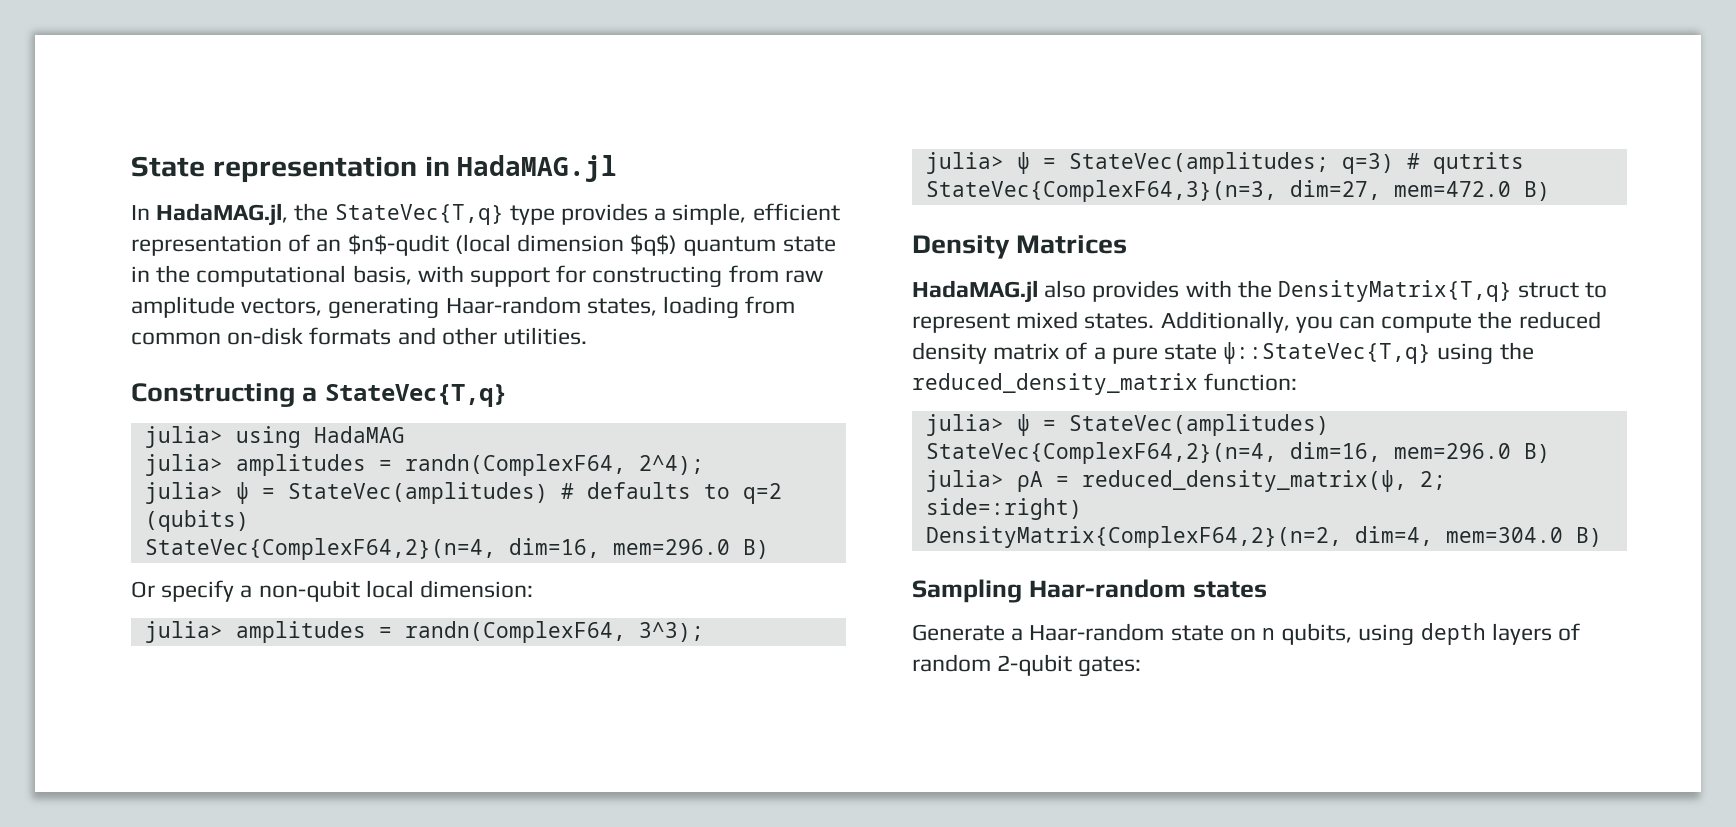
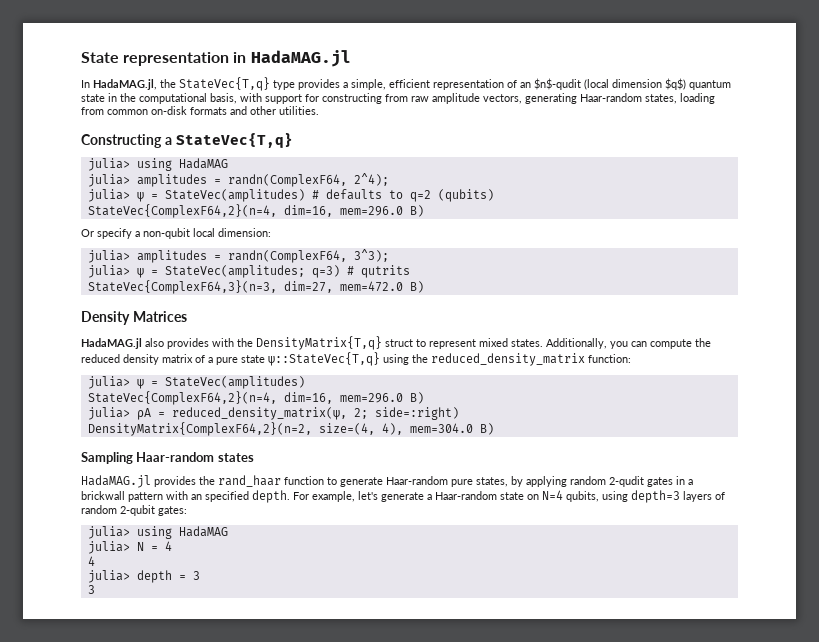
- DensityMatrix{ComplexF64,2}(n=2, dim=4, mem=304.0 B)
+ DensityMatrix{ComplexF64,2}(n=2, size=(4, 4), mem=304.0 B)
- Generate a Haar-random state on n qubits, using depth layers of random 2-qubit gates:
+ HadaMAG.jl provides the rand_haar function to generate Haar-random pure states, by applying random 2-qudit gates in a brickwall pattern with an specified depth. For example, let's generate a Haar-random state on N=4 qubits, using depth=3 layers of random 2-qubit gates:
+ julia> using HadaMAG
+ julia> N = 4
+ 4
+ julia> depth = 3
+ 3

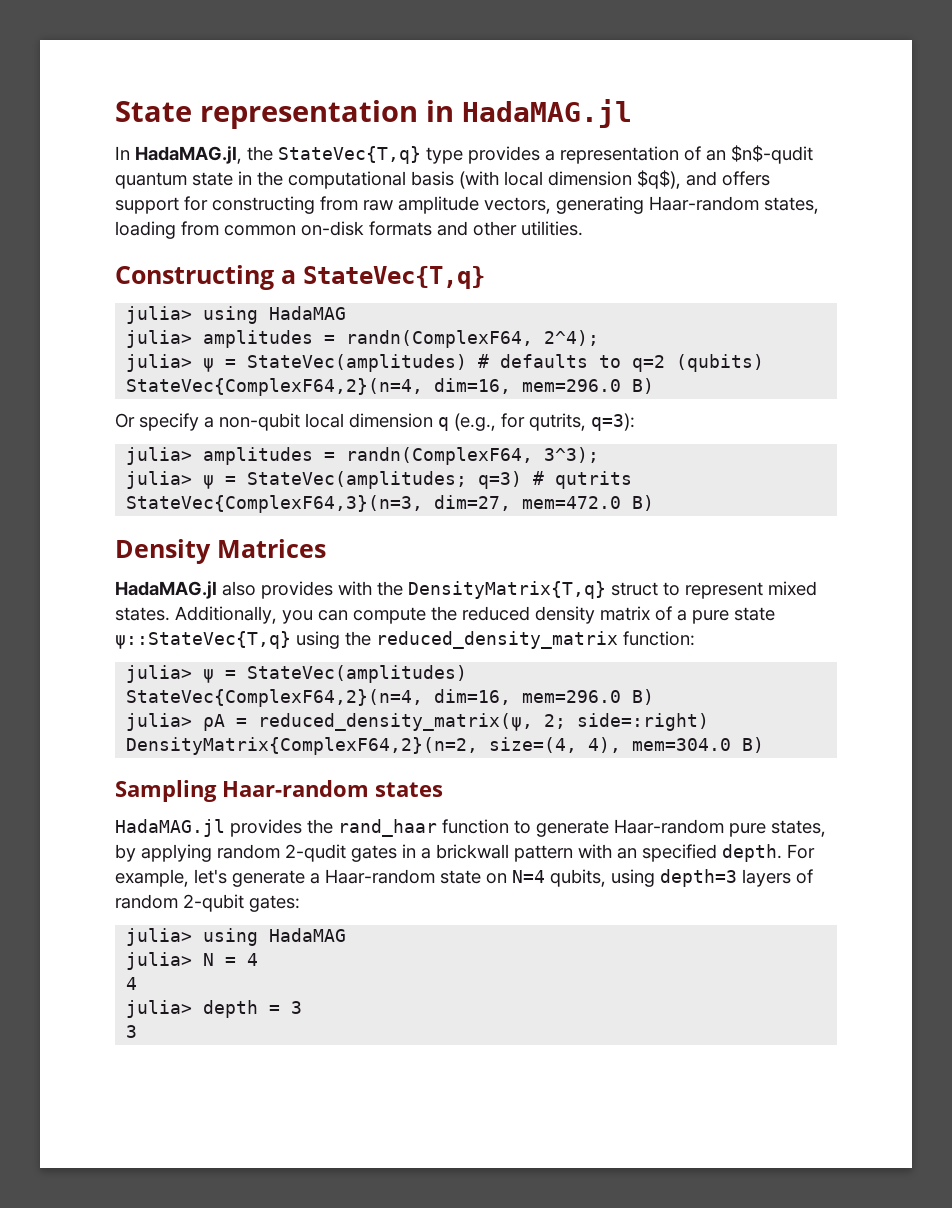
- In HadaMAG.jl, the StateVec{T,q} type provides a simple, efficient representation of an $n$-qudit (local dimension $q$) quantum state in the computational basis, with support for constructing from raw amplitude vectors, generating Haar-random states, loading from common on-disk formats and other utilities.
+ In HadaMAG.jl, the StateVec{T,q} type provides a representation of an $n$-qudit quantum state in the computational basis (with local dimension $q$), and offers support for constructing from raw amplitude vectors, generating Haar-random states, loading from common on-disk formats and other utilities.
- Or specify a non-qubit local dimension:
+ Or specify a non-qubit local dimension q (e.g., for qutrits, q=3):

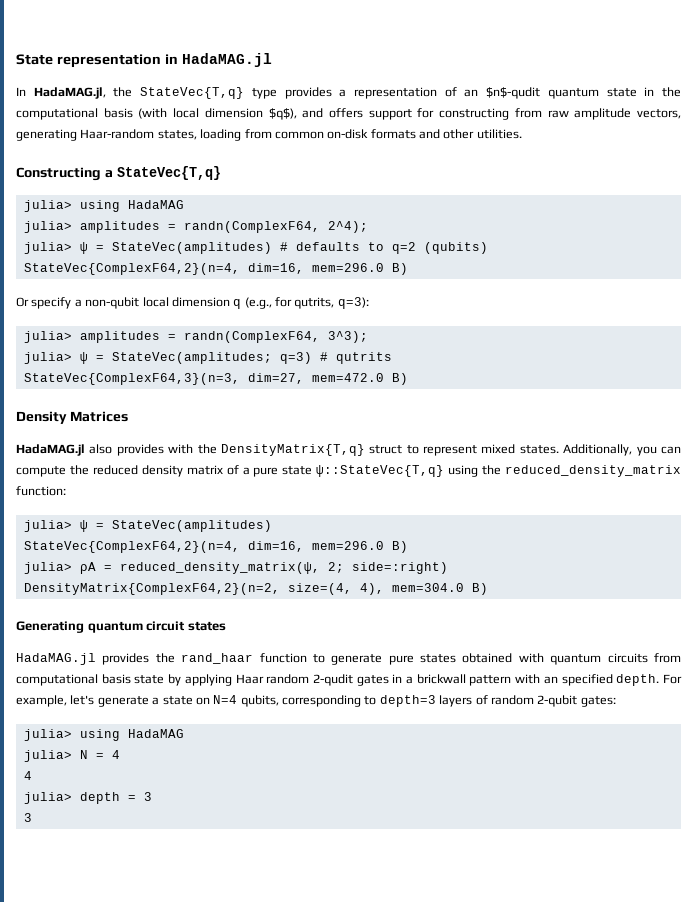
- Sampling Haar-random states
+ Generating quantum circuit states
- HadaMAG.jl provides the rand_haar function to generate Haar-random pure states, by applying random 2-qudit gates in a brickwall pattern with an specified depth.
+ HadaMAG.jl provides the rand_haar function to generate pure states obtained with quantum circuits from computational basis state by applying Haar random 2-qudit gates in a brickwall pattern with an specified depth.
- For example, let's generate a Haar-random state on N=4 qubits, using depth=3 layers of random 2-qubit gates:
+ For example, let's generate a state on N=4 qubits, corresponding to depth=3 layers of random 2-qubit gates:

